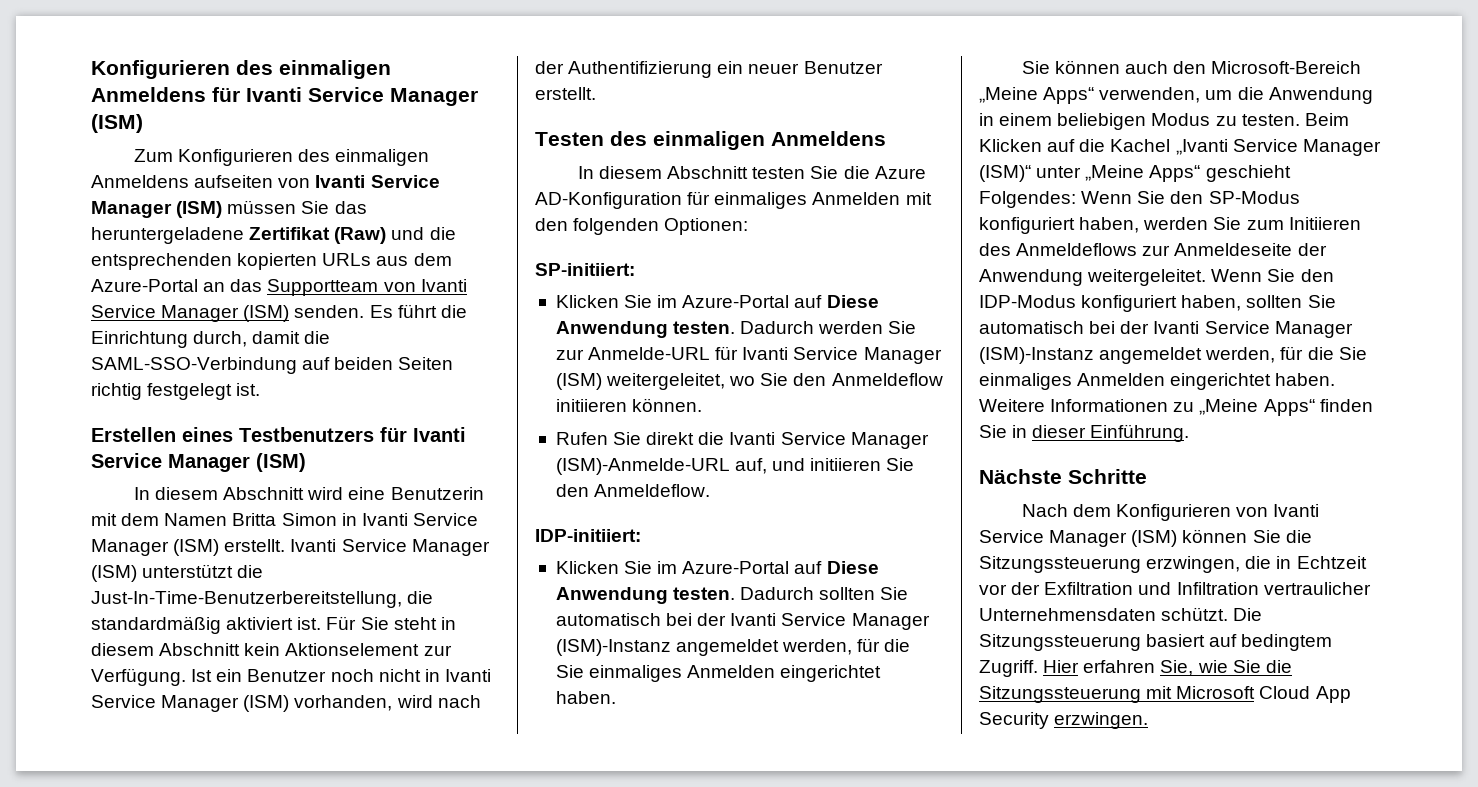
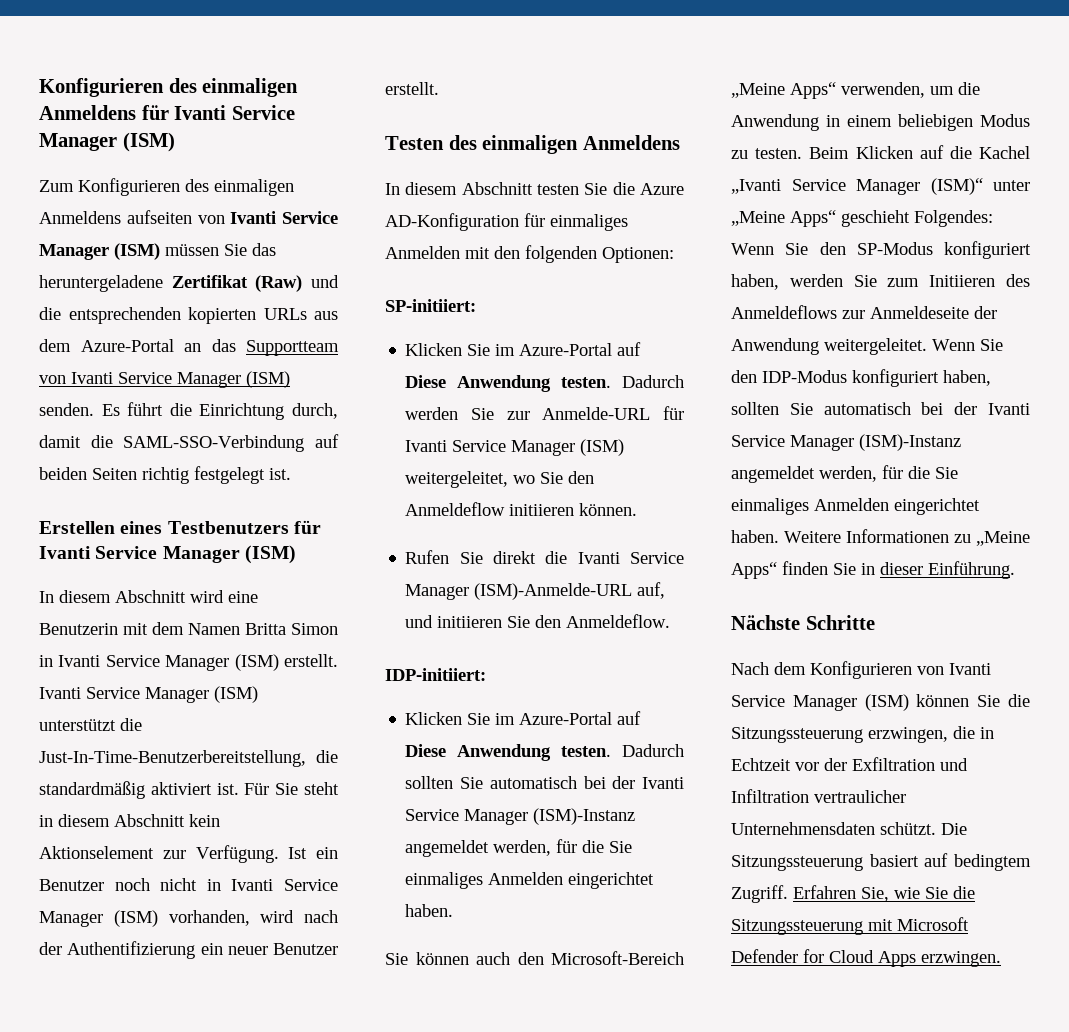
- Hier erfahren Sie, wie Sie die Sitzungssteuerung mit Microsoft Cloud App Security erzwingen.
+ Erfahren Sie, wie Sie die Sitzungssteuerung mit Microsoft Defender for Cloud Apps erzwingen.

